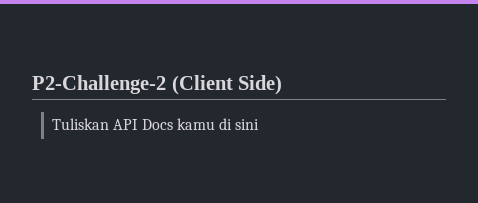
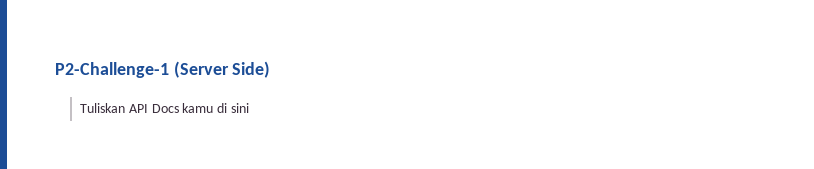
- P2-Challenge-2 (Client Side)
+ P2-Challenge-1 (Server Side)

